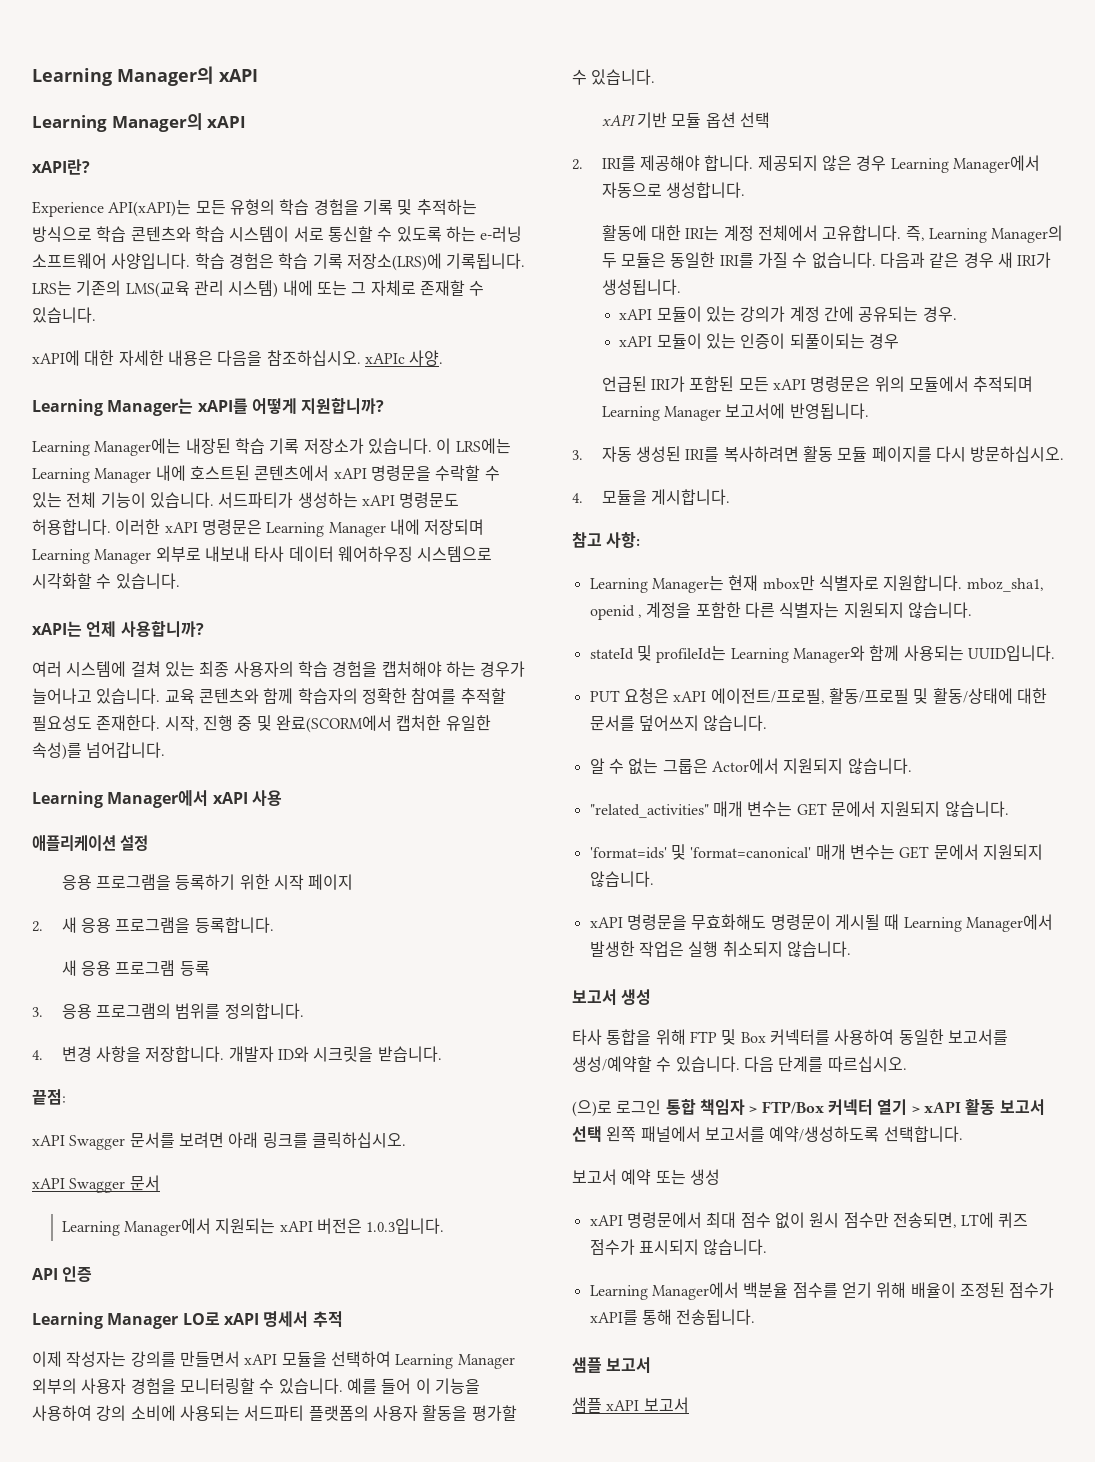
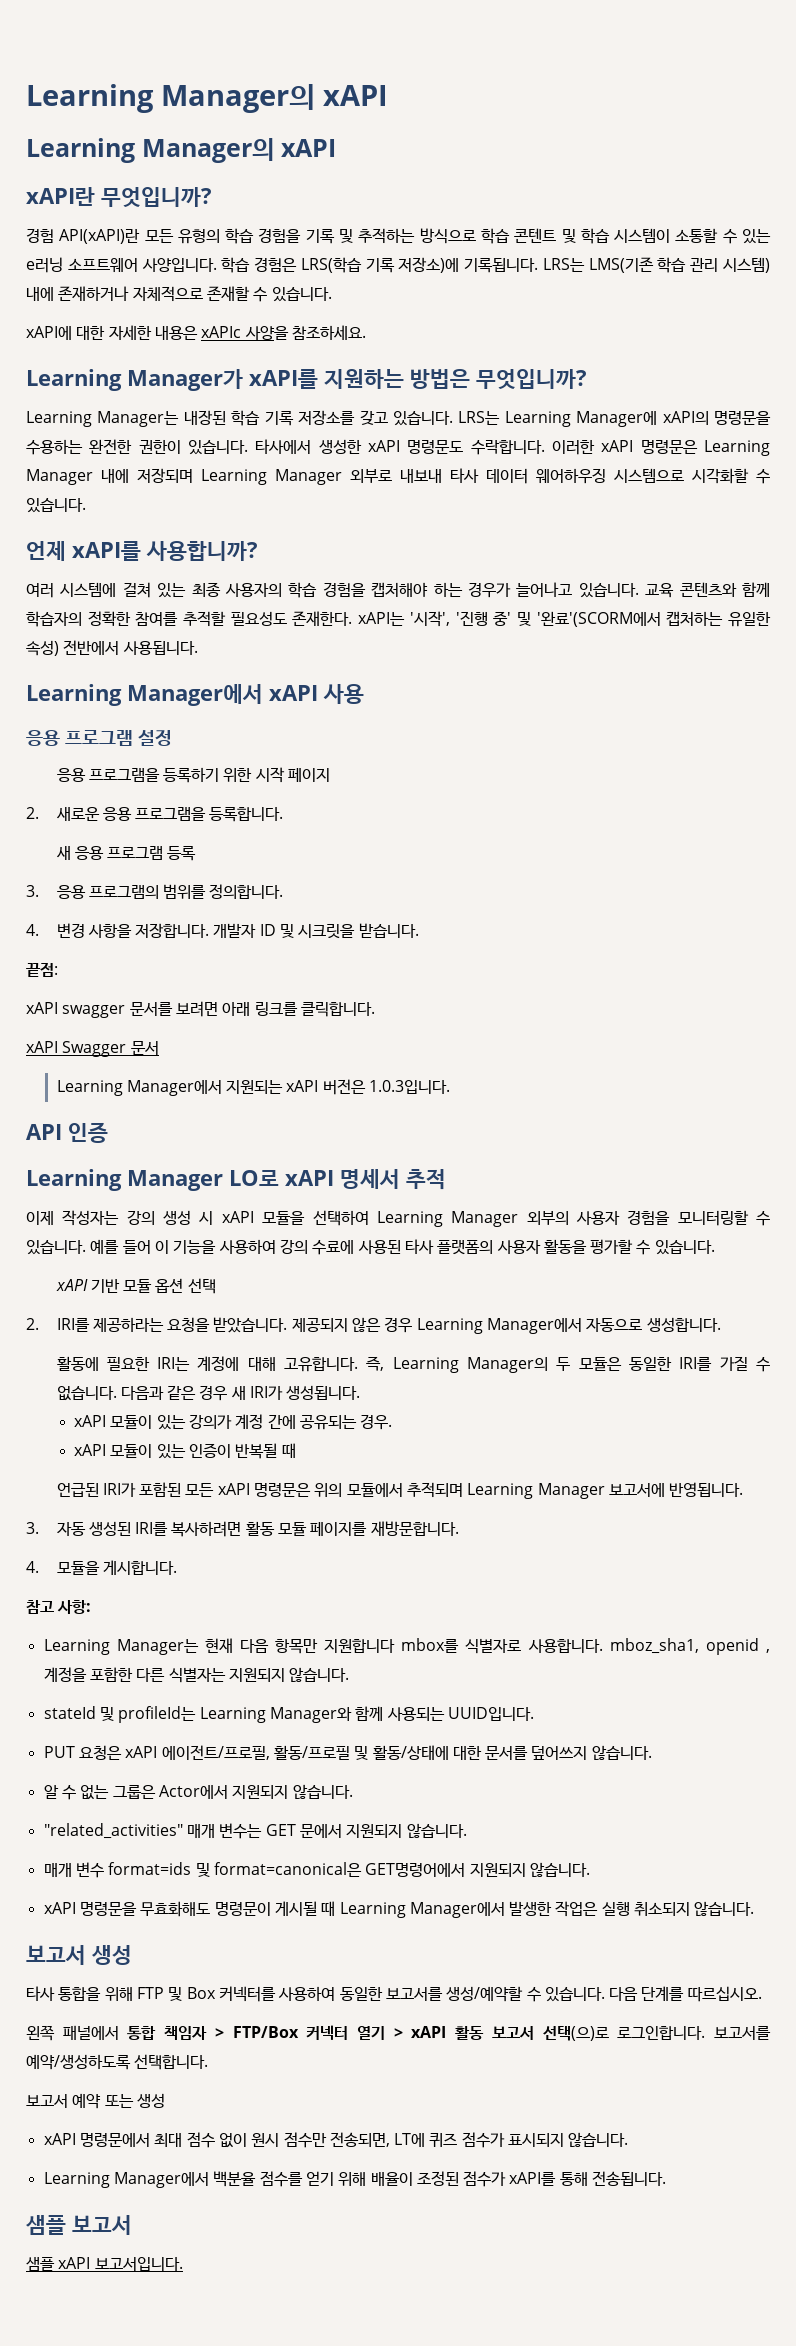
- xAPI란?
- Experience API(xAPI)는 모든 유형의 학습 경험을 기록 및 추적하는 방식으로 학습 콘텐츠와 학습 시스템이 서로 통신할 수 있도록 하는 e-러닝 소프트웨어 사양입니다. 학습 경험은 학습 기록 저장소(LRS)에 기록됩니다. LRS는 기존의 LMS(교육 관리 시스템) 내에 또는 그 자체로 존재할 수 있습니다.
+ xAPI란 무엇입니까?
+ 경험 API(xAPI)란 모든 유형의 학습 경험을 기록 및 추적하는 방식으로 학습 콘텐트 및 학습 시스템이 소통할 수 있는 e러닝 소프트웨어 사양입니다. 학습 경험은 LRS(학습 기록 저장소)에 기록됩니다. LRS는 LMS(기존 학습 관리 시스템) 내에 존재하거나 자체적으로 존재할 수 있습니다.
- xAPI에 대한 자세한 내용은 다음을 참조하십시오. xAPIc 사양.
- Learning Manager는 xAPI를 어떻게 지원합니까?
- Learning Manager에는 내장된 학습 기록 저장소가 있습니다. 이 LRS에는 Learning Manager 내에 호스트된 콘텐츠에서 xAPI 명령문을 수락할 수 있는 전체 기능이 있습니다. 서드파티가 생성하는 xAPI 명령문도 허용합니다.
+ xAPI에 대한 자세한 내용은 xAPIc 사양을 참조하세요.
+ Learning Manager가 xAPI를 지원하는 방법은 무엇입니까?
+ Learning Manager는 내장된 학습 기록 저장소를 갖고 있습니다. LRS는 Learning Manager에 xAPI의 명령문을 수용하는 완전한 권한이 있습니다. 타사에서 생성한 xAPI 명령문도 수락합니다.
- xAPI는 언제 사용합니까?
+ 언제 xAPI를 사용합니까?
- 교육 콘텐츠와 함께 학습자의 정확한 참여를 추적할 필요성도 존재한다. 시작, 진행 중 및 완료(SCORM에서 캡처한 유일한 속성)를 넘어갑니다.
+ 교육 콘텐츠와 함께 학습자의 정확한 참여를 추적할 필요성도 존재한다. xAPI는 '시작', '진행 중' 및 '완료'(SCORM에서 캡처하는 유일한 속성) 전반에서 사용됩니다.
- 애플리케이션 설정
+ 응용 프로그램 설정
- 2. 새 응용 프로그램을 등록합니다.
+ 2. 새로운 응용 프로그램을 등록합니다.
- 개발자 ID와 시크릿을 받습니다.
+ 개발자 ID 및 시크릿을 받습니다.
- xAPI Swagger 문서를 보려면 아래 링크를 클릭하십시오.
+ xAPI swagger 문서를 보려면 아래 링크를 클릭합니다.
- 이제 작성자는 강의를 만들면서 xAPI 모듈을 선택하여 Learning Manager 외부의 사용자 경험을 모니터링할 수 있습니다.
+ 이제 작성자는 강의 생성 시 xAPI 모듈을 선택하여 Learning Manager 외부의 사용자 경험을 모니터링할 수 있습니다.
- 예를 들어 이 기능을 사용하여 강의 소비에 사용되는 서드파티 플랫폼의 사용자 활동을 평가할 수 있습니다.
+ 예를 들어 이 기능을 사용하여 강의 수료에 사용된 타사 플랫폼의 사용자 활동을 평가할 수 있습니다.
- 2. IRI를 제공해야 합니다.
+ 2. IRI를 제공하라는 요청을 받았습니다.
- 활동에 대한 IRI는 계정 전체에서 고유합니다.
+ 활동에 필요한 IRI는 계정에 대해 고유합니다.
- xAPI 모듈이 있는 인증이 되풀이되는 경우
+ xAPI 모듈이 있는 인증이 반복될 때
- 3. 자동 생성된 IRI를 복사하려면 활동 모듈 페이지를 다시 방문하십시오.
+ 3. 자동 생성된 IRI를 복사하려면 활동 모듈 페이지를 재방문합니다.
- Learning Manager는 현재 mbox만 식별자로 지원합니다. mboz_sha1, openid , 계정을 포함한 다른 식별자는 지원되지 않습니다.
+ Learning Manager는 현재 다음 항목만 지원합니다 mbox를 식별자로 사용합니다. mboz_sha1, openid , 계정을 포함한 다른 식별자는 지원되지 않습니다.
- 'format=ids' 및 'format=canonical' 매개 변수는 GET 문에서 지원되지 않습니다.
+ 매개 변수 format=ids 및 format=canonical은 GET명령어에서 지원되지 않습니다.
- (으)로 로그인 통합 책임자 > FTP/Box 커넥터 열기 > xAPI 활동 보고서 선택 왼쪽 패널에서 보고서를 예약/생성하도록 선택합니다.
+ 왼쪽 패널에서 통합 책임자 > FTP/Box 커넥터 열기 > xAPI 활동 보고서 선택(으)로 로그인합니다. 보고서를 예약/생성하도록 선택합니다.
- 샘플 xAPI 보고서
+ 샘플 xAPI 보고서입니다.

